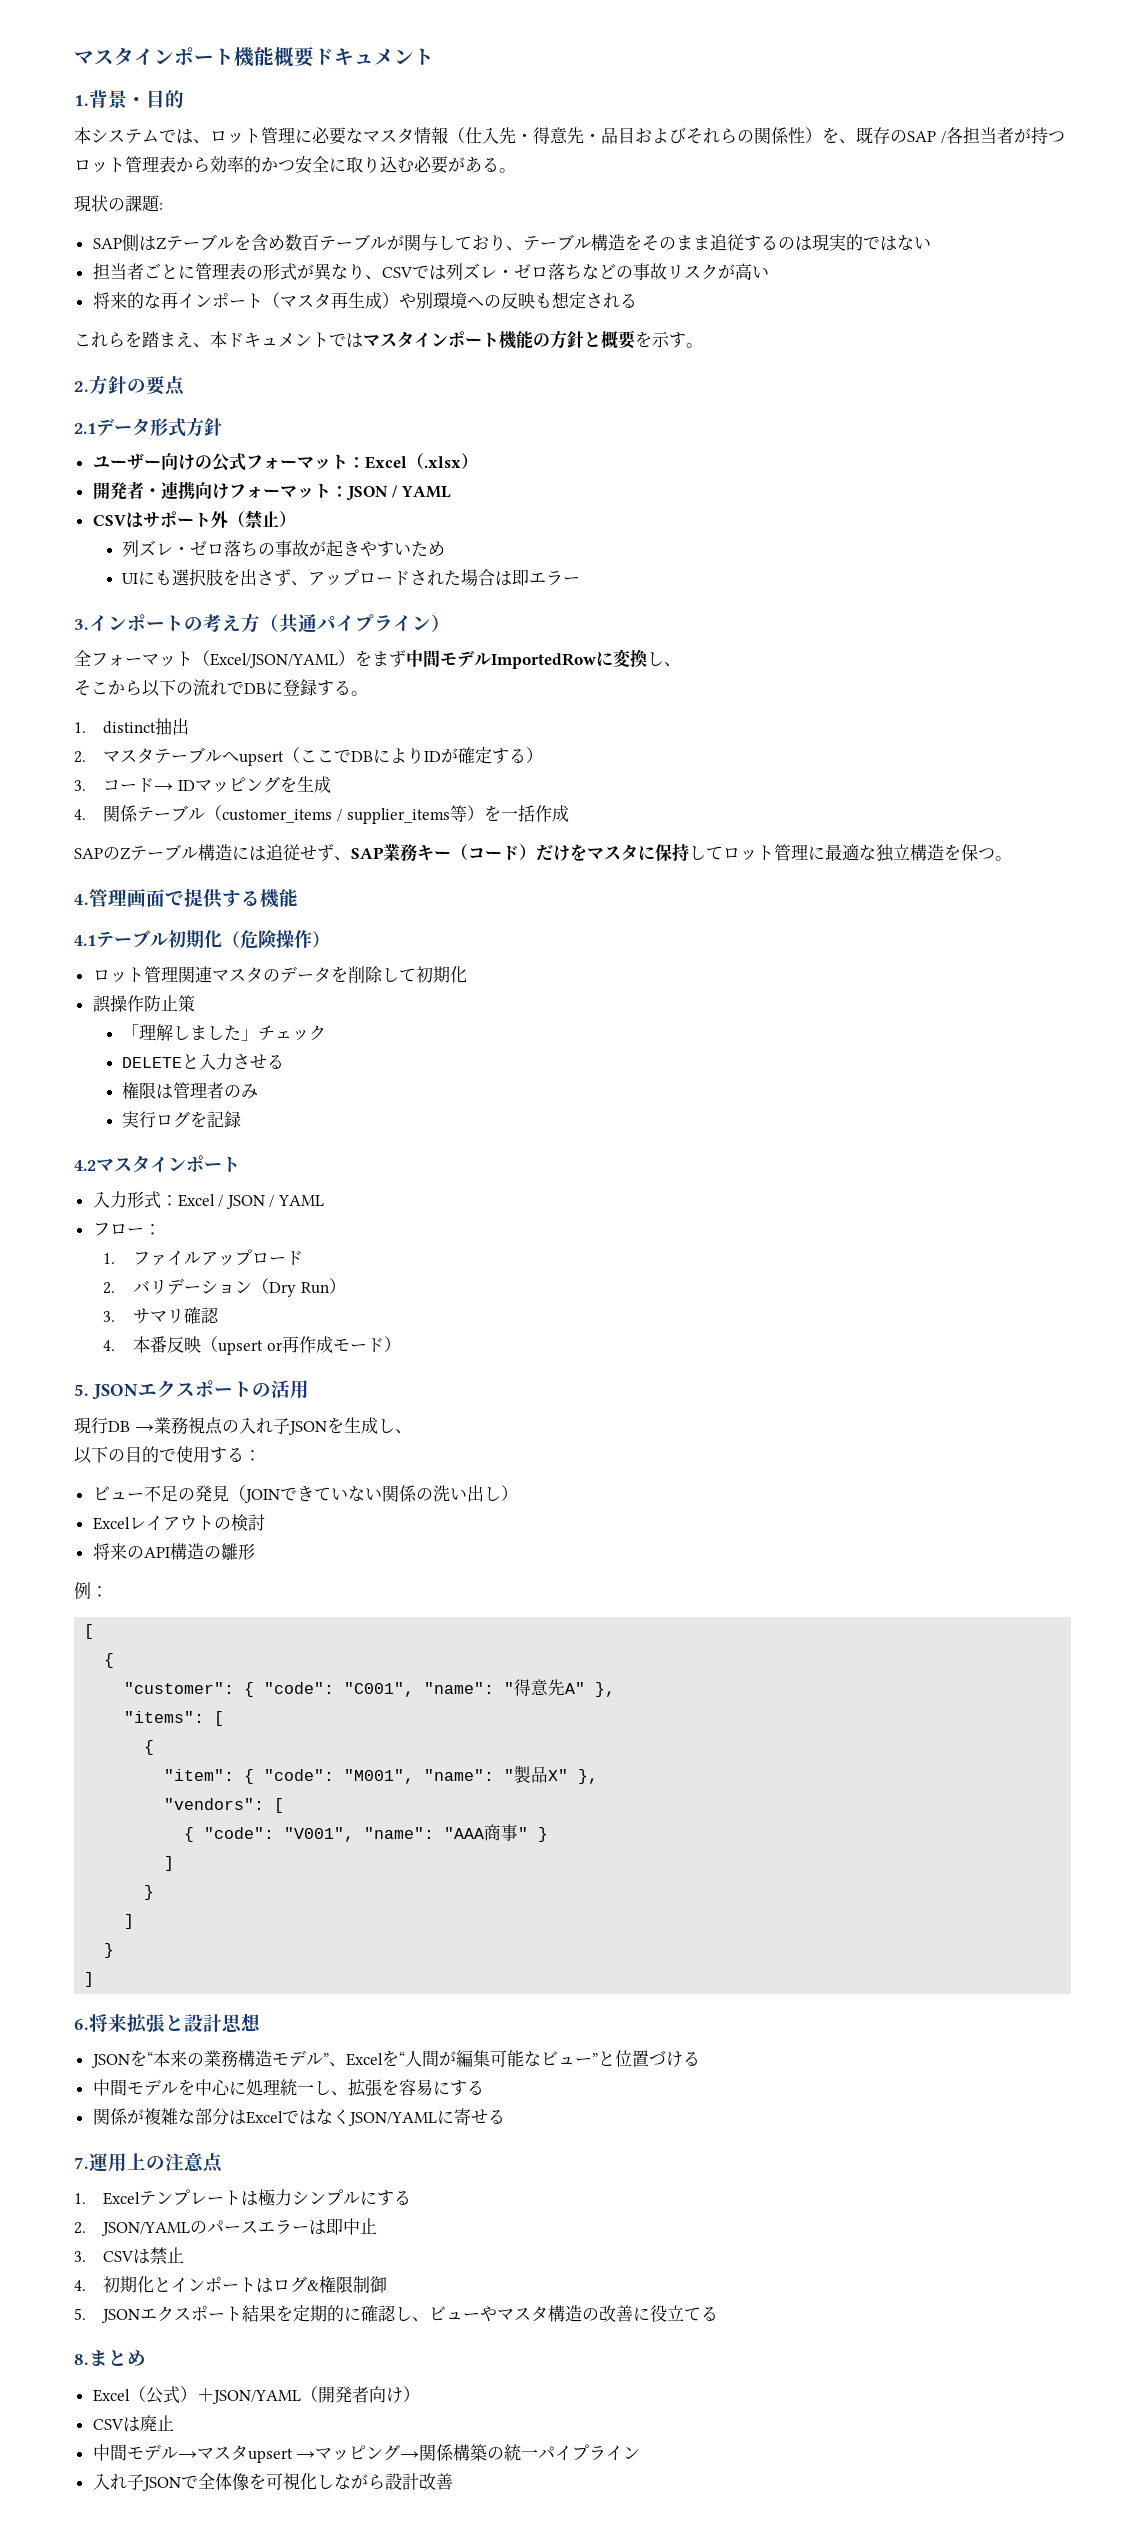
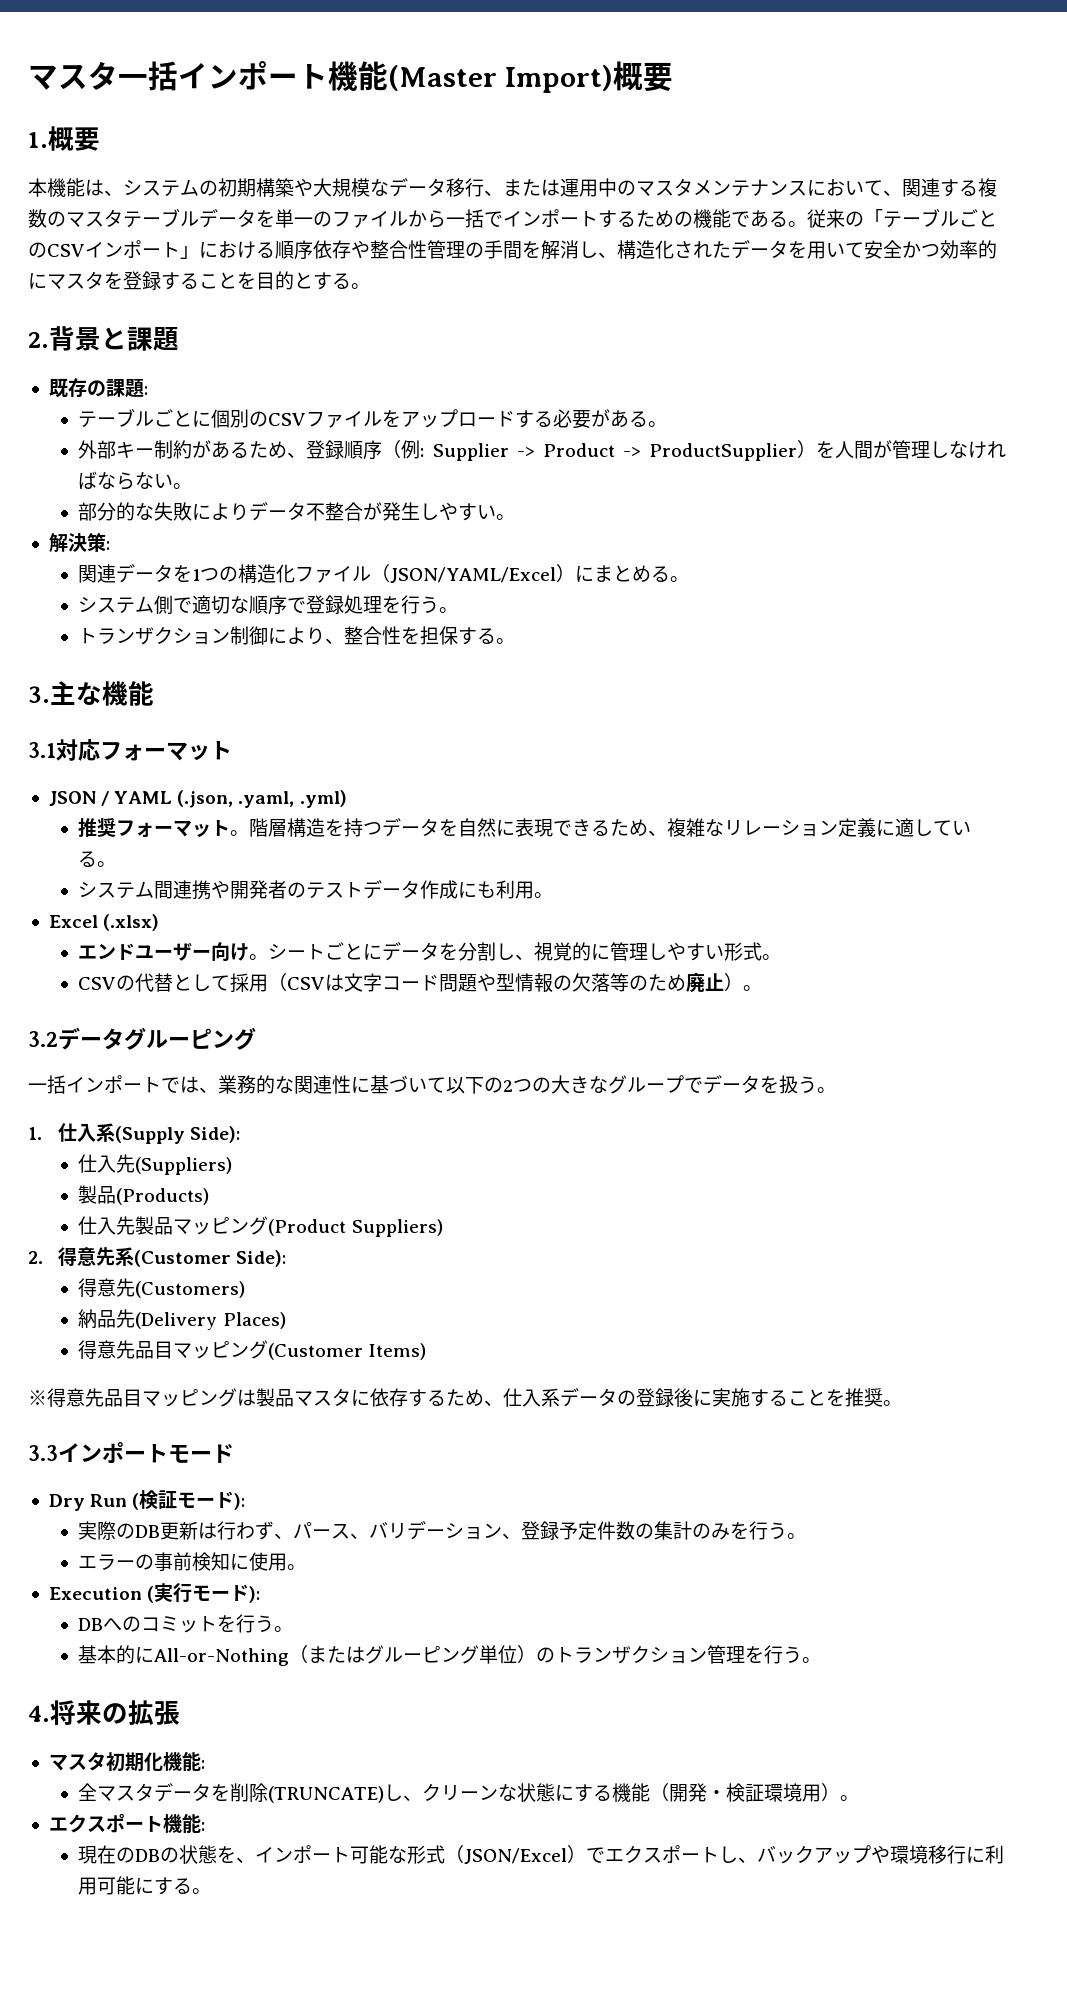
- マスタインポート機能概要ドキュメント
- 1.背景・目的
- 本システムでは、ロット管理に必要なマスタ情報（仕入先・得意先・品目およびそれらの関係性）を、既存のSAP /各担当者が持つロット管理表から効率的かつ安全に取り込む必要がある。
- 現状の課題:
- SAP側はZテーブルを含め数百テーブルが関与しており、テーブル構造をそのまま追従するのは現実的ではない
- 担当者ごとに管理表の形式が異なり、CSVでは列ズレ・ゼロ落ちなどの事故リスクが高い
- 将来的な再インポート（マスタ再生成）や別環境への反映も想定される
- これらを踏まえ、本ドキュメントではマスタインポート機能の方針と概要を示す。
- 2.方針の要点
- 2.1データ形式方針
- ユーザー向けの公式フォーマット：Excel（.xlsx）
- 開発者・連携向けフォーマット：JSON / YAML
- CSVはサポート外（禁止）
- 列ズレ・ゼロ落ちの事故が起きやすいため
- UIにも選択肢を出さず、アップロードされた場合は即エラー
- 3.インポートの考え方（共通パイプライン）
- 全フォーマット（Excel/JSON/YAML）をまず中間モデルImportedRowに変換し、
- そこから以下の流れでDBに登録する。
- 1. distinct抽出
- 2.マスタテーブルへupsert（ここでDBによりIDが確定する）
- 3.コード→ IDマッピングを生成
- 4.関係テーブル（customer_items / supplier_items等）を一括作成
- SAPのZテーブル構造には追従せず、SAP業務キー（コード）だけをマスタに保持してロット管理に最適な独立構造を保つ。
- 4.管理画面で提供する機能
- 4.1テーブル初期化（危険操作）
- ロット管理関連マスタのデータを削除して初期化
- 誤操作防止策
- 「理解しました」チェック
- DELETEと入力させる
- 権限は管理者のみ
- 実行ログを記録
- 4.2マスタインポート
- 入力形式：Excel / JSON / YAML
- フロー：
- 1.ファイルアップロード
- 2.バリデーション（Dry Run）
- 3.サマリ確認
- 4.本番反映（upsert or再作成モード）
- 5. JSONエクスポートの活用
- 現行DB →業務視点の入れ子JSONを生成し、
- 以下の目的で使用する：
- ビュー不足の発見（JOINできていない関係の洗い出し）
- Excelレイアウトの検討
- 将来のAPI構造の雛形
- 例：
- [
- {
- "customer": { "code": "C001", "name": "得意先A" },
- "items": [
- {
- "item": { "code": "M001", "name": "製品X" },
- "vendors": [
- { "code": "V001", "name": "AAA商事" }
- ]
- }
- ]
- }
- ]
- 6.将来拡張と設計思想
- JSONを“本来の業務構造モデル”、Excelを“人間が編集可能なビュー”と位置づける
- 中間モデルを中心に処理統一し、拡張を容易にする
- 関係が複雑な部分はExcelではなくJSON/YAMLに寄せる
- 7.運用上の注意点
- 1. Excelテンプレートは極力シンプルにする
- 2. JSON/YAMLのパースエラーは即中止
- 3. CSVは禁止
- 4.初期化とインポートはログ&権限制御
- 5. JSONエクスポート結果を定期的に確認し、ビューやマスタ構造の改善に役立てる
- 8.まとめ
- Excel（公式）＋JSON/YAML（開発者向け）
- CSVは廃止
- 中間モデル→マスタupsert →マッピング→関係構築の統一パイプライン
- 入れ子JSONで全体像を可視化しながら設計改善
+ マスタ一括インポート機能(Master Import)概要
+ 1.概要
+ 本機能は、システムの初期構築や大規模なデータ移行、または運用中のマスタメンテナンスにおいて、関連する複数のマスタテーブルデータを単一のファイルから一括でインポートするための機能である。従来の「テーブルごとのCSVインポート」における順序依存や整合性管理の手間を解消し、構造化されたデータを用いて安全かつ効率的にマスタを登録することを目的とする。
+ 2.背景と課題
+ 既存の課題:
+ テーブルごとに個別のCSVファイルをアップロードする必要がある。
+ 外部キー制約があるため、登録順序（例: Supplier -> Product -> ProductSupplier）を人間が管理しなければならない。
+ 部分的な失敗によりデータ不整合が発生しやすい。
+ 解決策:
+ 関連データを1つの構造化ファイル（JSON/YAML/Excel）にまとめる。
+ システム側で適切な順序で登録処理を行う。
+ トランザクション制御により、整合性を担保する。
+ 3.主な機能
+ 3.1対応フォーマット
+ JSON / YAML (.json, .yaml, .yml)
+ 推奨フォーマット。階層構造を持つデータを自然に表現できるため、複雑なリレーション定義に適している。
+ システム間連携や開発者のテストデータ作成にも利用。
+ Excel (.xlsx)
+ エンドユーザー向け。シートごとにデータを分割し、視覚的に管理しやすい形式。
+ CSVの代替として採用（CSVは文字コード問題や型情報の欠落等のため廃止）。
+ 3.2データグルーピング
+ 一括インポートでは、業務的な関連性に基づいて以下の2つの大きなグループでデータを扱う。
+ 1.仕入系(Supply Side):
+ 仕入先(Suppliers)
+ 製品(Products)
+ 仕入先製品マッピング(Product Suppliers)
+ 2.得意先系(Customer Side):
+ 得意先(Customers)
+ 納品先(Delivery Places)
+ 得意先品目マッピング(Customer Items)
+ ※得意先品目マッピングは製品マスタに依存するため、仕入系データの登録後に実施することを推奨。
+ 3.3インポートモード
+ Dry Run (検証モード):
+ 実際のDB更新は行わず、パース、バリデーション、登録予定件数の集計のみを行う。
+ エラーの事前検知に使用。
+ Execution (実行モード):
+ DBへのコミットを行う。
+ 基本的にAll-or-Nothing（またはグルーピング単位）のトランザクション管理を行う。
+ 4.将来の拡張
+ マスタ初期化機能:
+ 全マスタデータを削除(TRUNCATE)し、クリーンな状態にする機能（開発・検証環境用）。
+ エクスポート機能:
+ 現在のDBの状態を、インポート可能な形式（JSON/Excel）でエクスポートし、バックアップや環境移行に利用可能にする。

